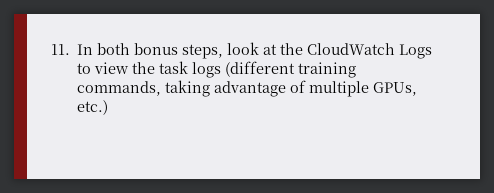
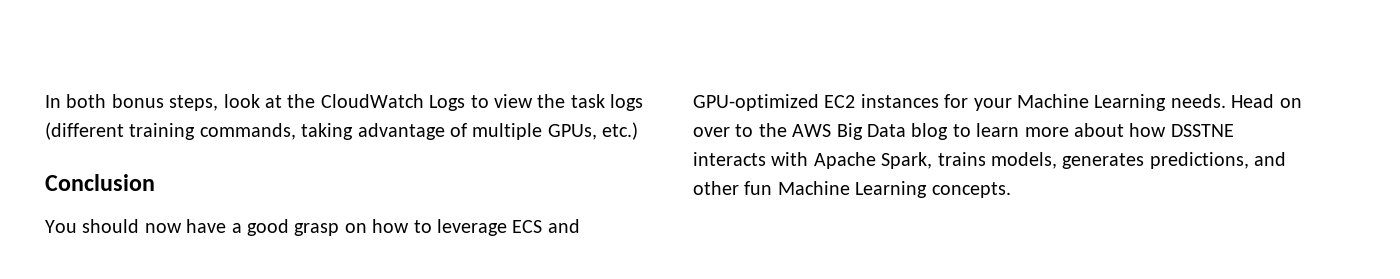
- 11. In both bonus steps, look at the CloudWatch Logs to view the task logs (different training commands, taking advantage of multiple GPUs, etc.)
+ In both bonus steps, look at the CloudWatch Logs to view the task logs (different training commands, taking advantage of multiple GPUs, etc.)
+ Conclusion
+ You should now have a good grasp on how to leverage ECS and GPU-optimized EC2 instances for your Machine Learning needs. Head on over to the AWS Big Data blog to learn more about how DSSTNE interacts with Apache Spark, trains models, generates predictions, and other fun Machine Learning concepts.

